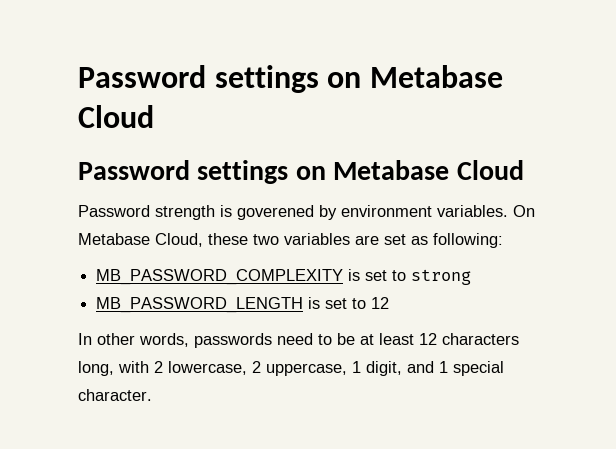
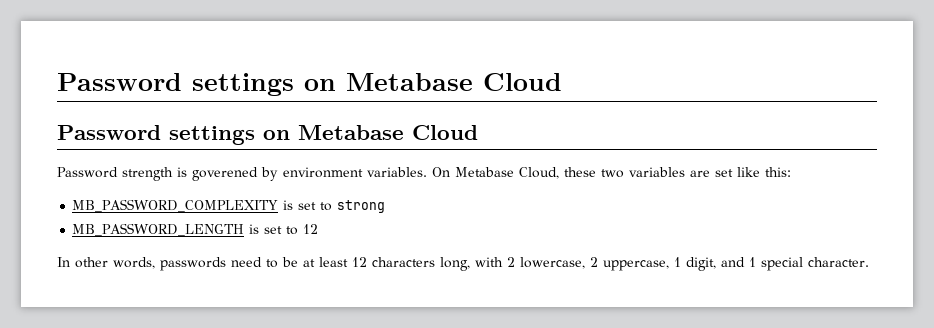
- On Metabase Cloud, these two variables are set as following:
+ On Metabase Cloud, these two variables are set like this:

